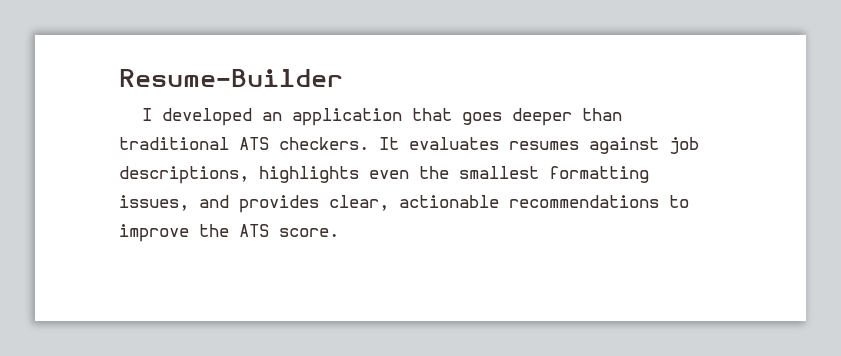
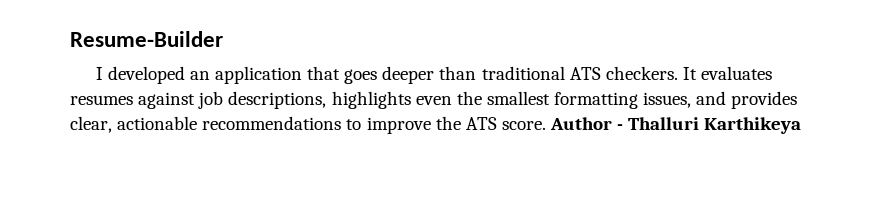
+ Author - Thalluri Karthikeya

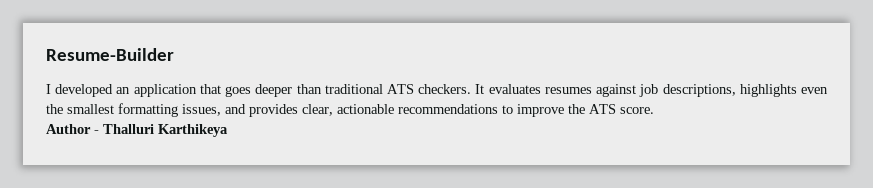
- It evaluates resumes against job descriptions, highlights even the smallest formatting issues, and provides clear, actionable recommendations to improve the ATS score. Author - Thalluri Karthikeya
+ It evaluates resumes against job descriptions, highlights even the smallest formatting issues, and provides clear, actionable recommendations to improve the ATS score.
+ Author - Thalluri Karthikeya

